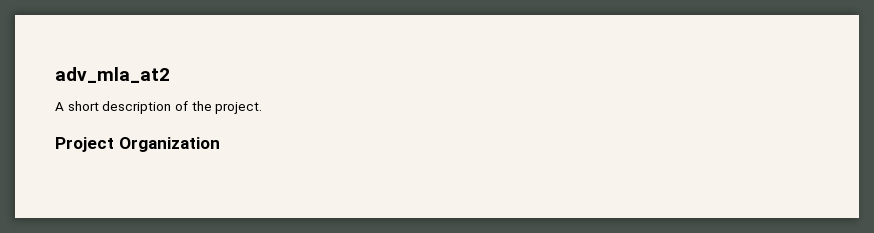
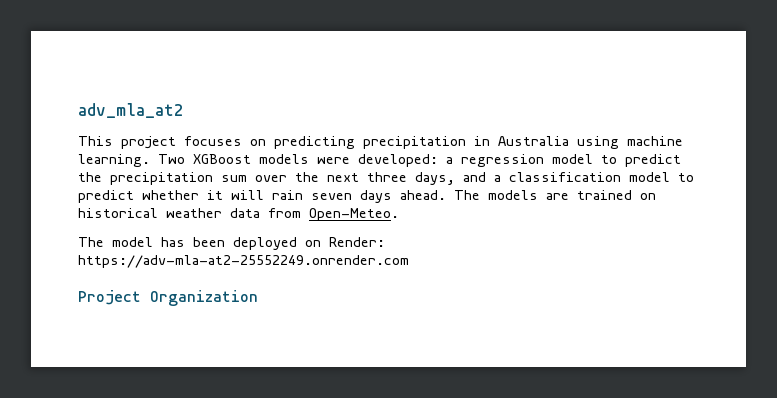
- A short description of the project.
+ This project focuses on predicting precipitation in Australia using machine learning. Two XGBoost models were developed: a regression model to predict the precipitation sum over the next three days, and a classification model to predict whether it will rain seven days ahead. The models are trained on historical weather data from Open-Meteo.
+ The model has been deployed on Render: https://adv-mla-at2-25552249.onrender.com

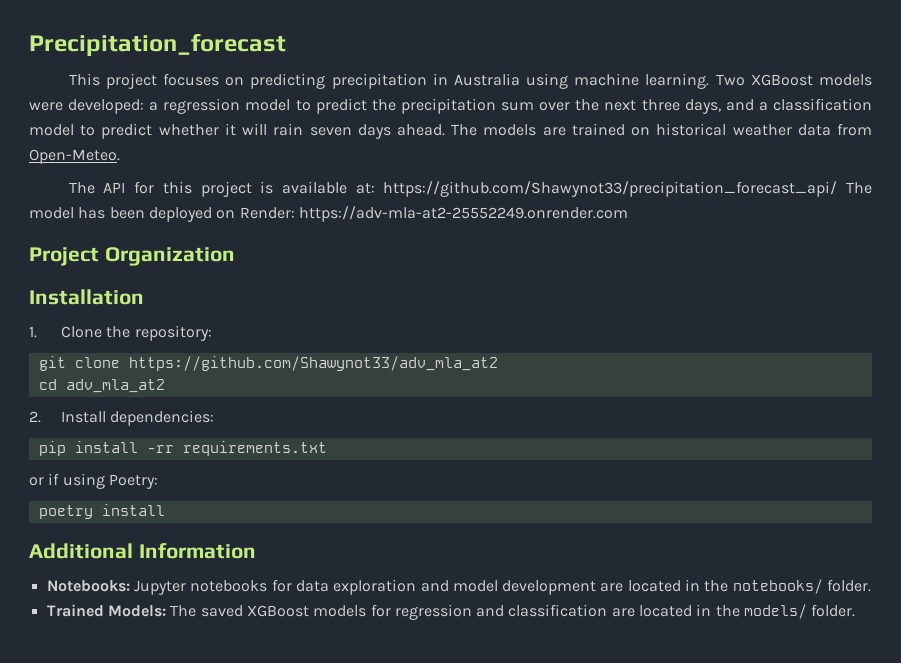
- adv_mla_at2
+ Precipitation_forecast
- The model has been deployed on Render: https://adv-mla-at2-25552249.onrender.com
+ The API for this project is available at: https://github.com/Shawynot33/precipitation_forecast_api/ The model has been deployed on Render: https://adv-mla-at2-25552249.onrender.com
+ Installation
+ 1. Clone the repository:
+ git clone https://github.com/Shawynot33/adv_mla_at2
+ cd adv_mla_at2
+ 2. Install dependencies:
+ pip install -rr requirements.txt
+ or if using Poetry:
+ poetry install
+ Additional Information
+ Notebooks: Jupyter notebooks for data exploration and model development are located in the notebooks/ folder.
+ Trained Models: The saved XGBoost models for regression and classification are located in the models/ folder.

